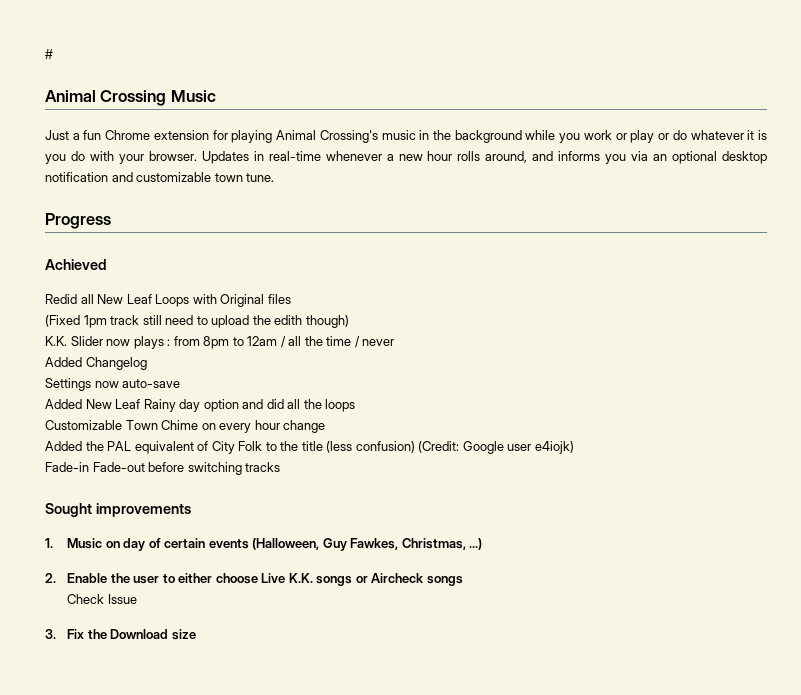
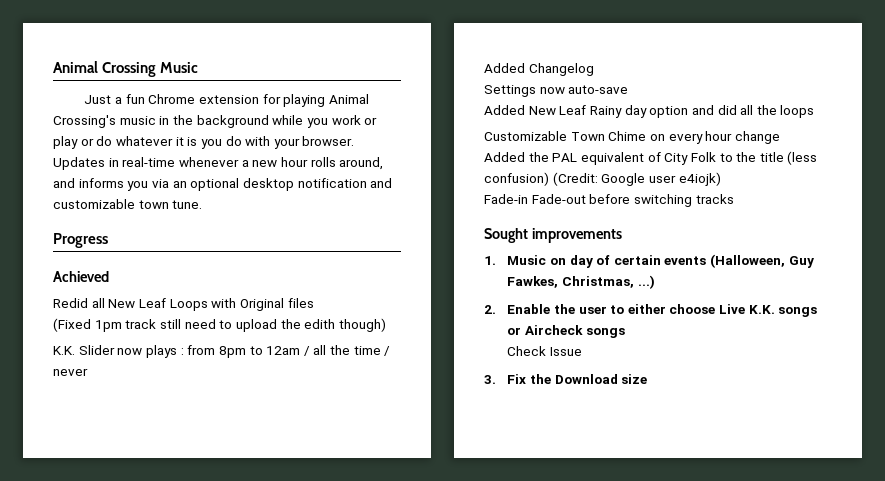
- #

